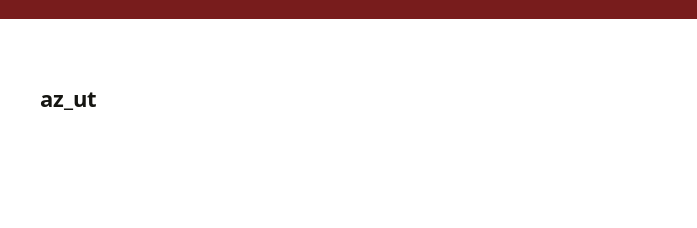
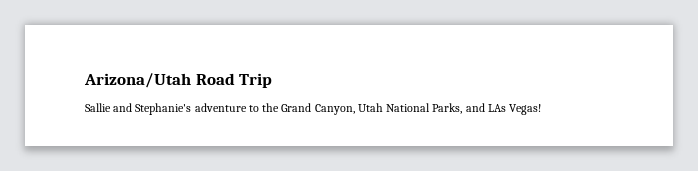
- az_ut
+ Arizona/Utah Road Trip
+ Sallie and Stephanie's adventure to the Grand Canyon, Utah National Parks, and LAs Vegas!

